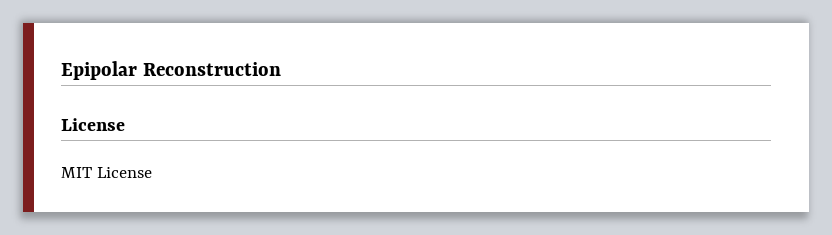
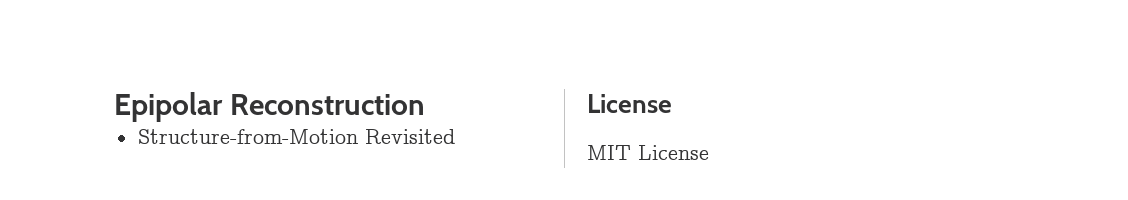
+ Structure-from-Motion Revisited

